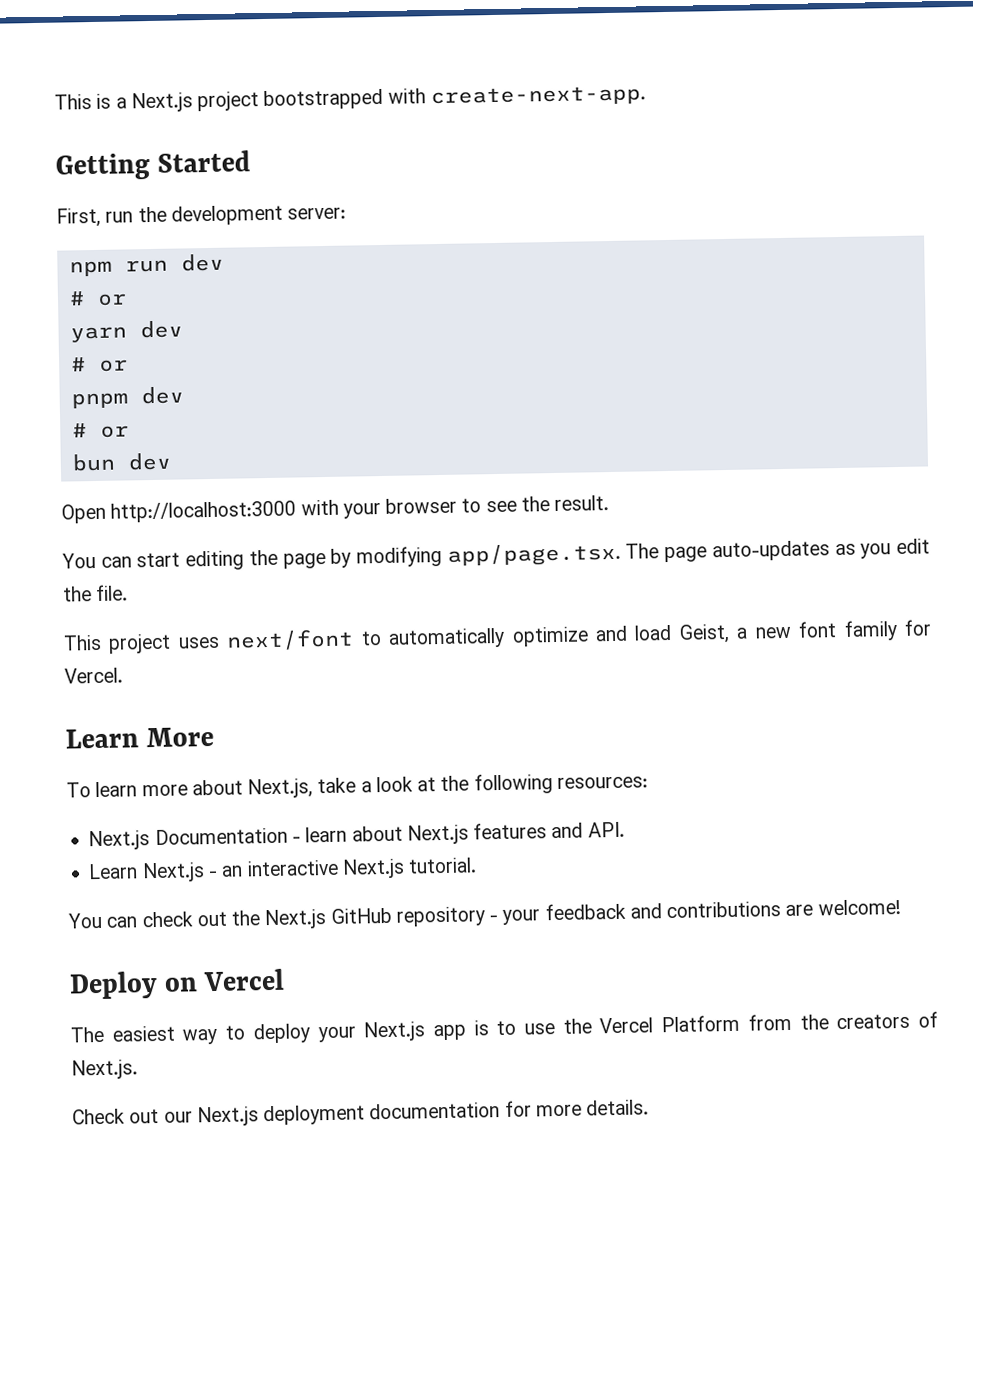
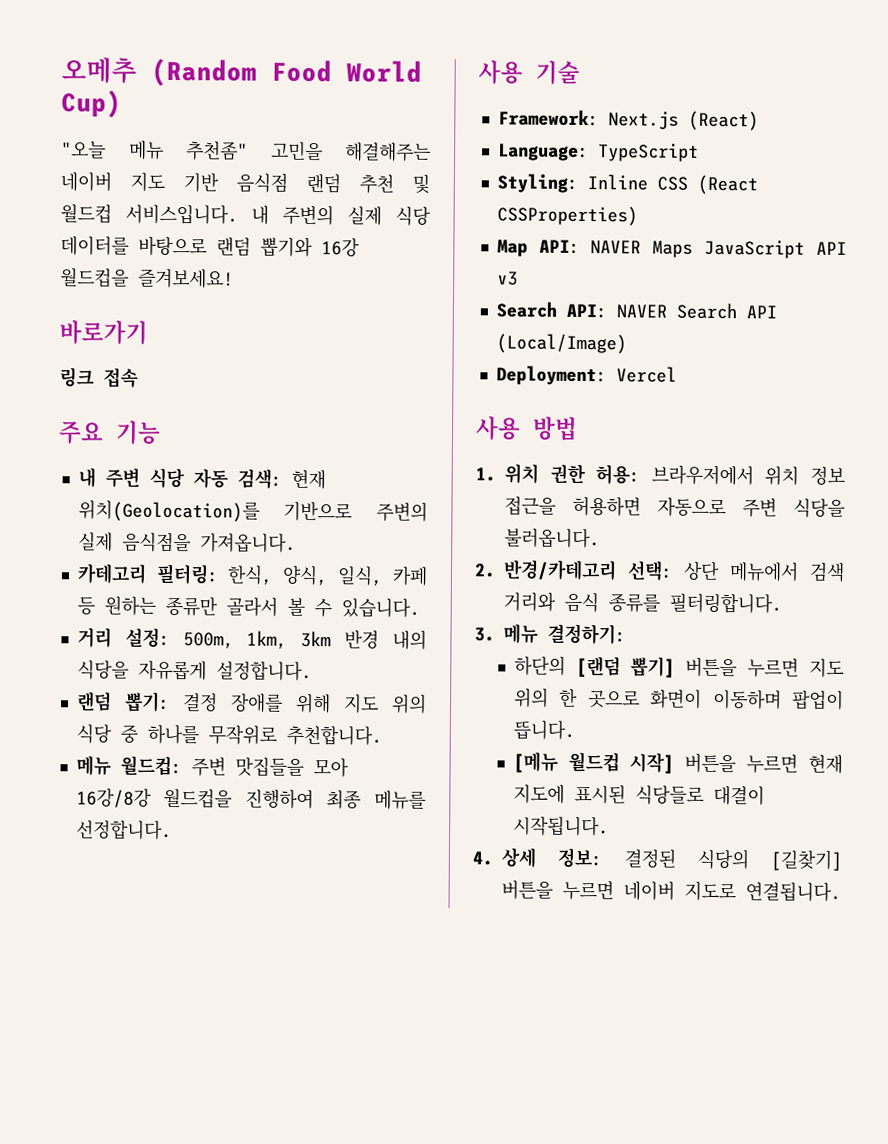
- This is a Next.js project bootstrapped with create-next-app.
- Getting Started
- First, run the development server:
- npm run dev
- # or
- yarn dev
- # or
- pnpm dev
- # or
- bun dev
- Open http://localhost:3000 with your browser to see the result.
- You can start editing the page by modifying app/page.tsx. The page auto-updates as you edit the file.
- This project uses next/font to automatically optimize and load Geist, a new font family for Vercel.
- Learn More
- To learn more about Next.js, take a look at the following resources:
- Next.js Documentation - learn about Next.js features and API.
- Learn Next.js - an interactive Next.js tutorial.
- You can check out the Next.js GitHub repository - your feedback and contributions are welcome!
- Deploy on Vercel
- The easiest way to deploy your Next.js app is to use the Vercel Platform from the creators of Next.js.
- Check out our Next.js deployment documentation for more details.
+ 오메추 (Random Food World Cup)
+ "오늘 메뉴 추천좀" 고민을 해결해주는 네이버 지도 기반 음식점 랜덤 추천 및 월드컵 서비스입니다. 내 주변의 실제 식당 데이터를 바탕으로 랜덤 뽑기와 16강 월드컵을 즐겨보세요!
+ 바로가기
+ 링크 접속
+ 주요 기능
+ 내 주변 식당 자동 검색: 현재 위치(Geolocation)를 기반으로 주변의 실제 음식점을 가져옵니다.
+ 카테고리 필터링: 한식, 양식, 일식, 카페 등 원하는 종류만 골라서 볼 수 있습니다.
+ 거리 설정: 500m, 1km, 3km 반경 내의 식당을 자유롭게 설정합니다.
+ 랜덤 뽑기: 결정 장애를 위해 지도 위의 식당 중 하나를 무작위로 추천합니다.
+ 메뉴 월드컵: 주변 맛집들을 모아 16강/8강 월드컵을 진행하여 최종 메뉴를 선정합니다.
+ 사용 기술
+ Framework: Next.js (React)
+ Language: TypeScript
+ Styling: Inline CSS (React CSSProperties)
+ Map API: NAVER Maps JavaScript API v3
+ Search API: NAVER Search API (Local/Image)
+ Deployment: Vercel
+ 사용 방법
+ 1. 위치 권한 허용: 브라우저에서 위치 정보 접근을 허용하면 자동으로 주변 식당을 불러옵니다.
+ 2. 반경/카테고리 선택: 상단 메뉴에서 검색 거리와 음식 종류를 필터링합니다.
+ 3. 메뉴 결정하기:
+ 하단의 [랜덤 뽑기] 버튼을 누르면 지도 위의 한 곳으로 화면이 이동하며 팝업이 뜹니다.
+ [메뉴 월드컵 시작] 버튼을 누르면 현재 지도에 표시된 식당들로 대결이 시작됩니다.
+ 4. 상세 정보: 결정된 식당의 [길찾기] 버튼을 누르면 네이버 지도로 연결됩니다.

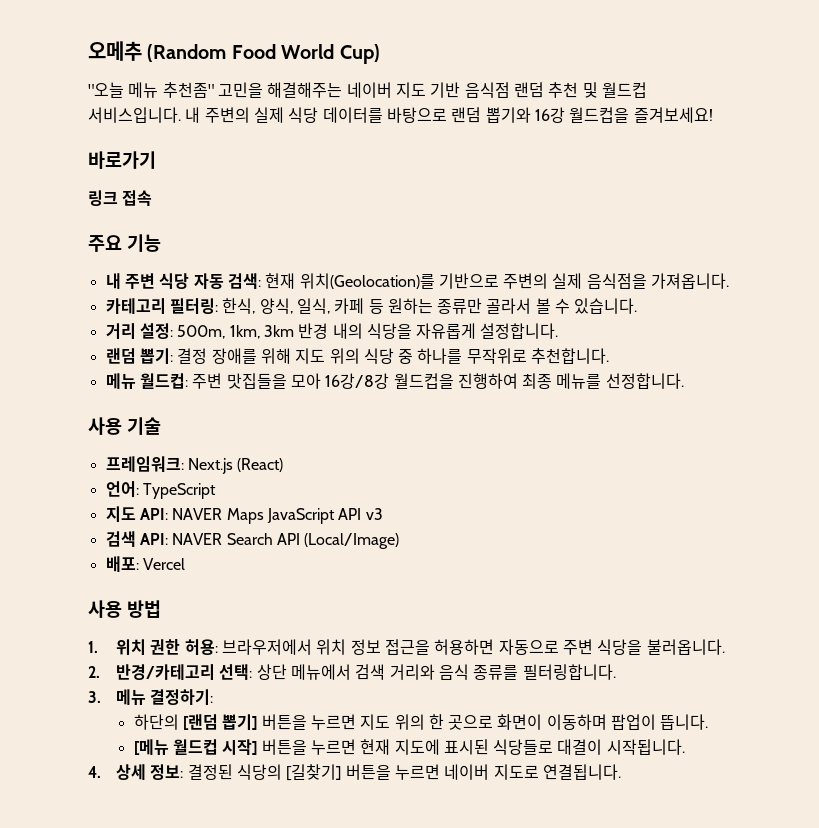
- Framework: Next.js (React)
+ 프레임워크: Next.js (React)
- Language: TypeScript
+ 언어: TypeScript
- Styling: Inline CSS (React CSSProperties)
- Map API: NAVER Maps JavaScript API v3
+ 지도 API: NAVER Maps JavaScript API v3
- Search API: NAVER Search API (Local/Image)
+ 검색 API: NAVER Search API (Local/Image)
- Deployment: Vercel
+ 배포: Vercel

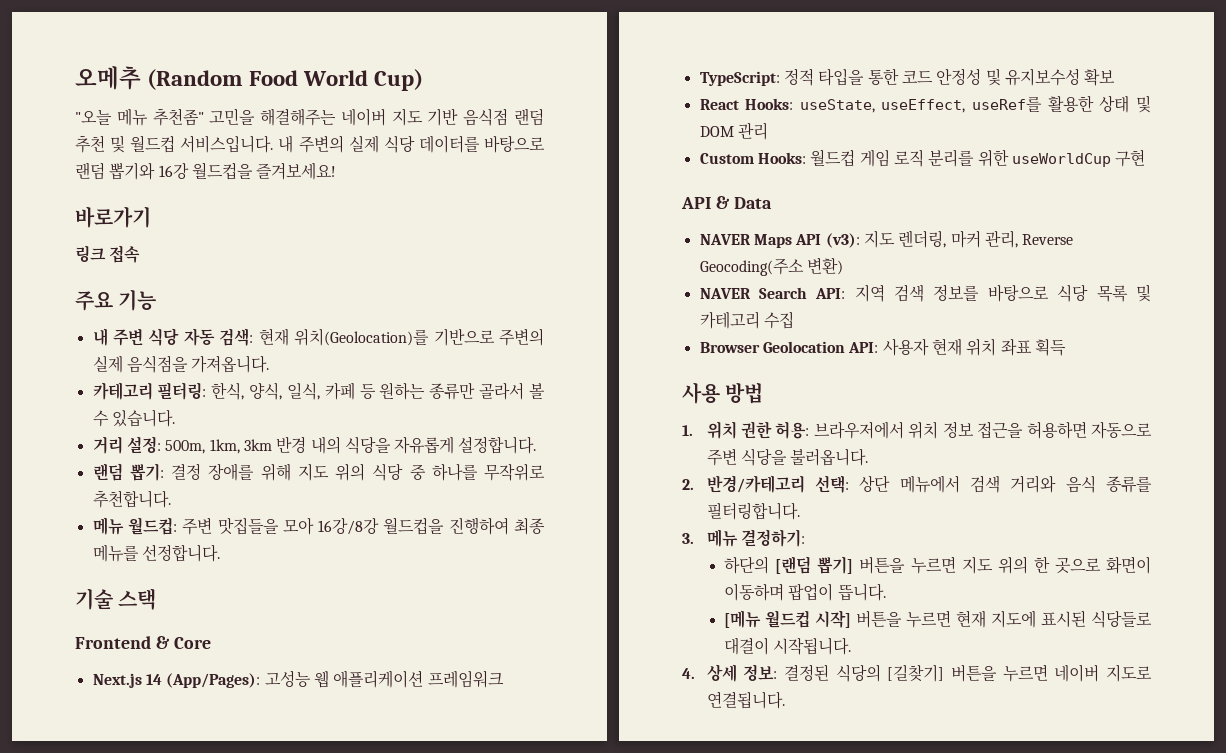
- 사용 기술
- 프레임워크: Next.js (React)
- 언어: TypeScript
- 지도 API: NAVER Maps JavaScript API v3
- 검색 API: NAVER Search API (Local/Image)
- 배포: Vercel
+ 기술 스택
+ Frontend & Core
+ Next.js 14 (App/Pages): 고성능 웹 애플리케이션 프레임워크
+ TypeScript: 정적 타입을 통한 코드 안정성 및 유지보수성 확보
+ React Hooks: useState, useEffect, useRef를 활용한 상태 및 DOM 관리
+ Custom Hooks: 월드컵 게임 로직 분리를 위한 useWorldCup 구현
+ API & Data
+ NAVER Maps API (v3): 지도 렌더링, 마커 관리, Reverse Geocoding(주소 변환)
+ NAVER Search API: 지역 검색 정보를 바탕으로 식당 목록 및 카테고리 수집
+ Browser Geolocation API: 사용자 현재 위치 좌표 획득

